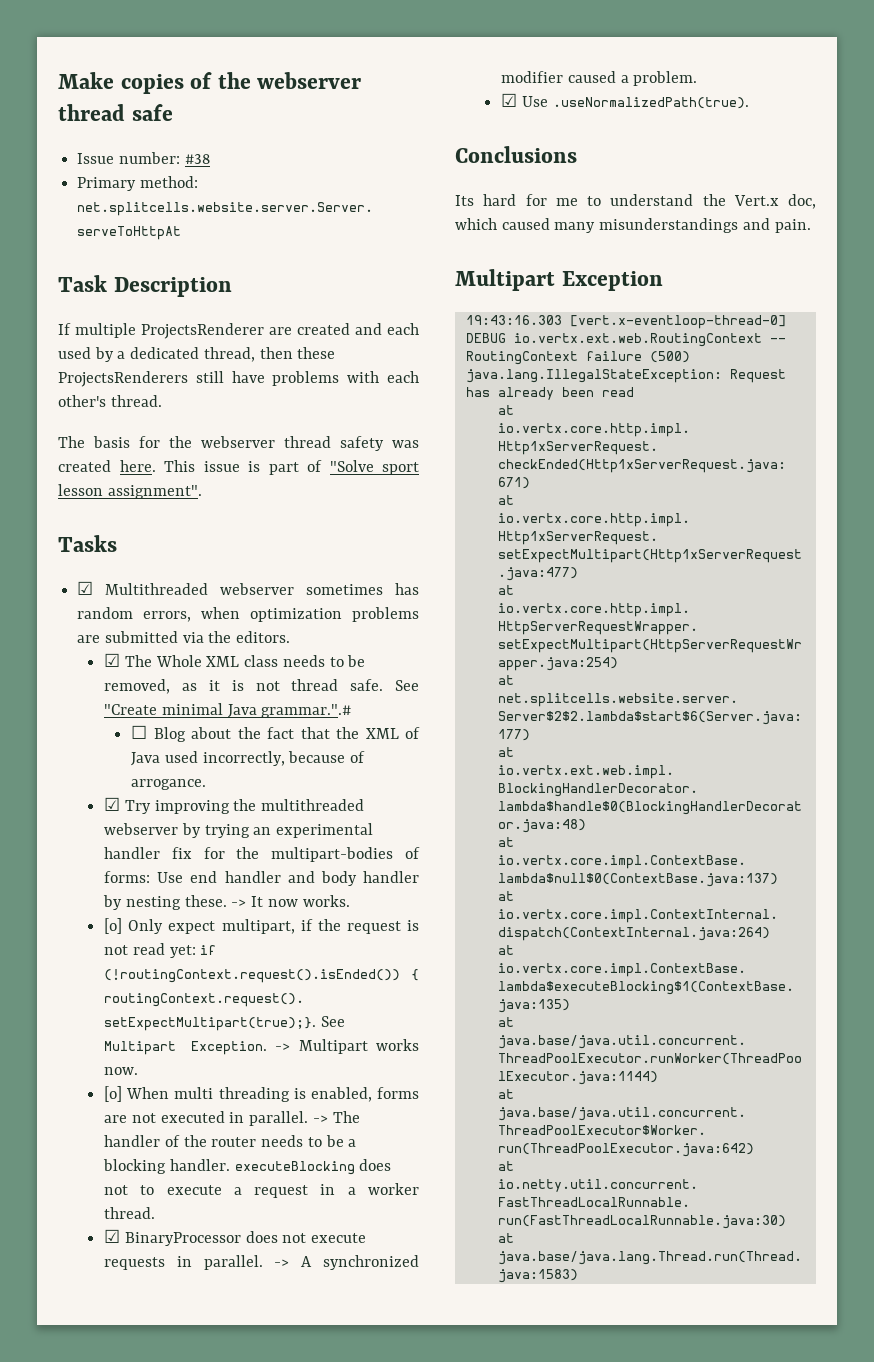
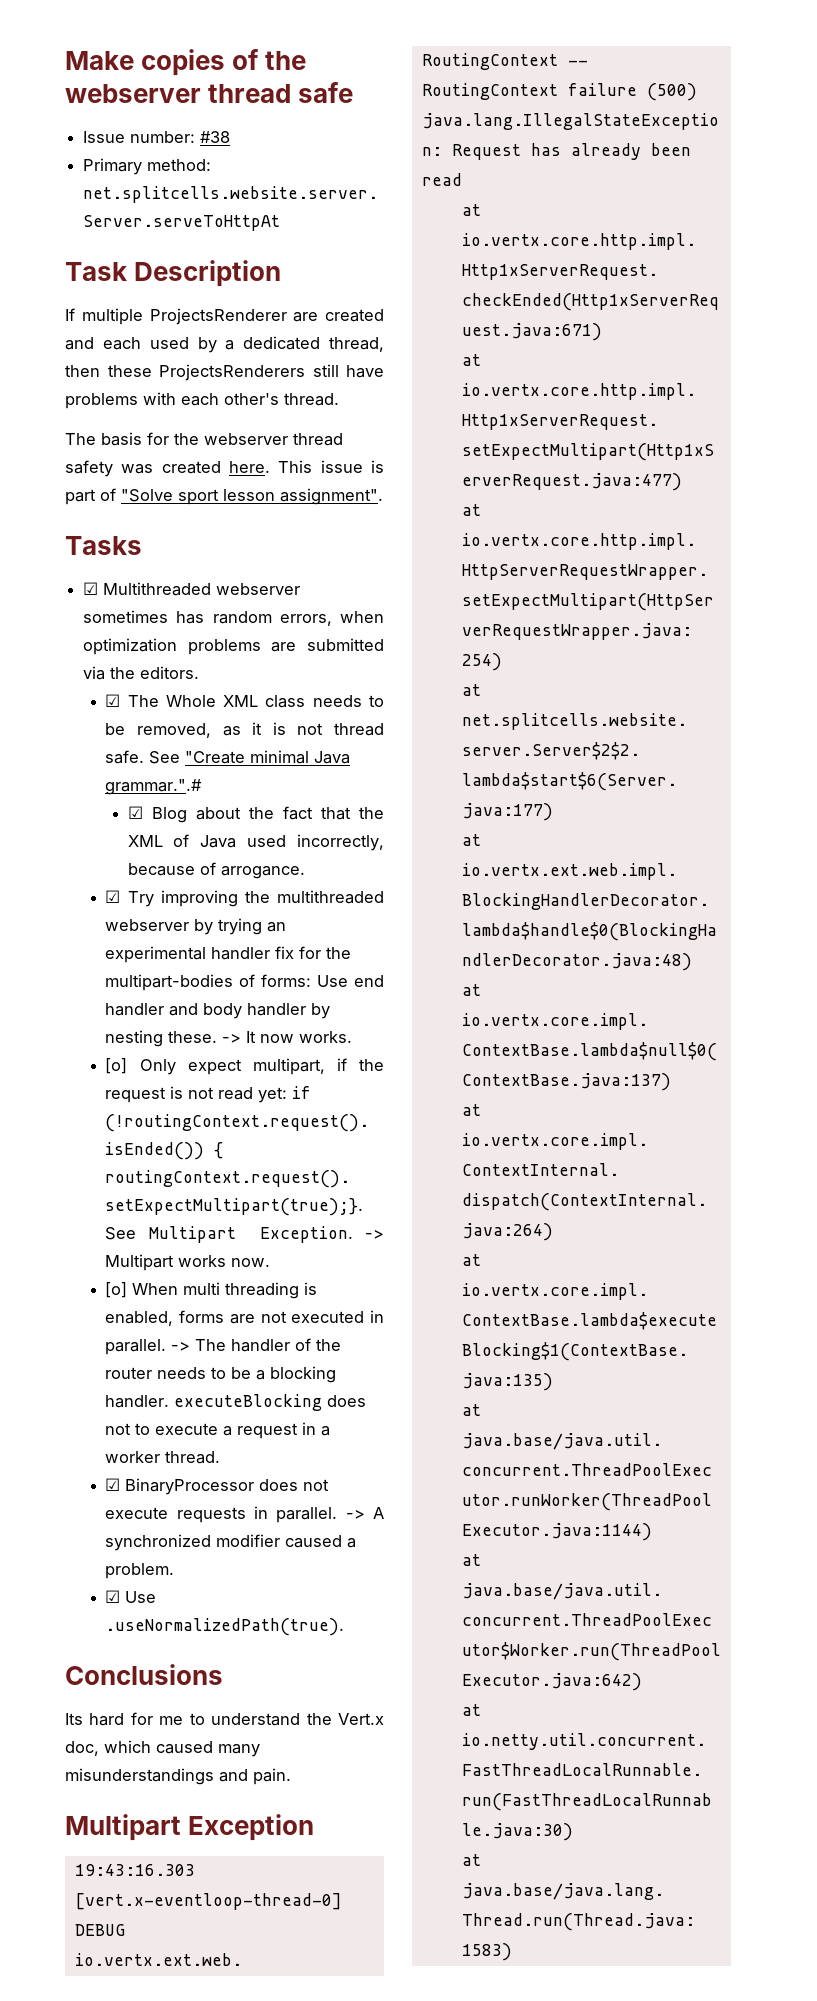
- ☐ Blog about the fact that the XML of Java used incorrectly, because of arrogance.
+ ☑ Blog about the fact that the XML of Java used incorrectly, because of arrogance.

